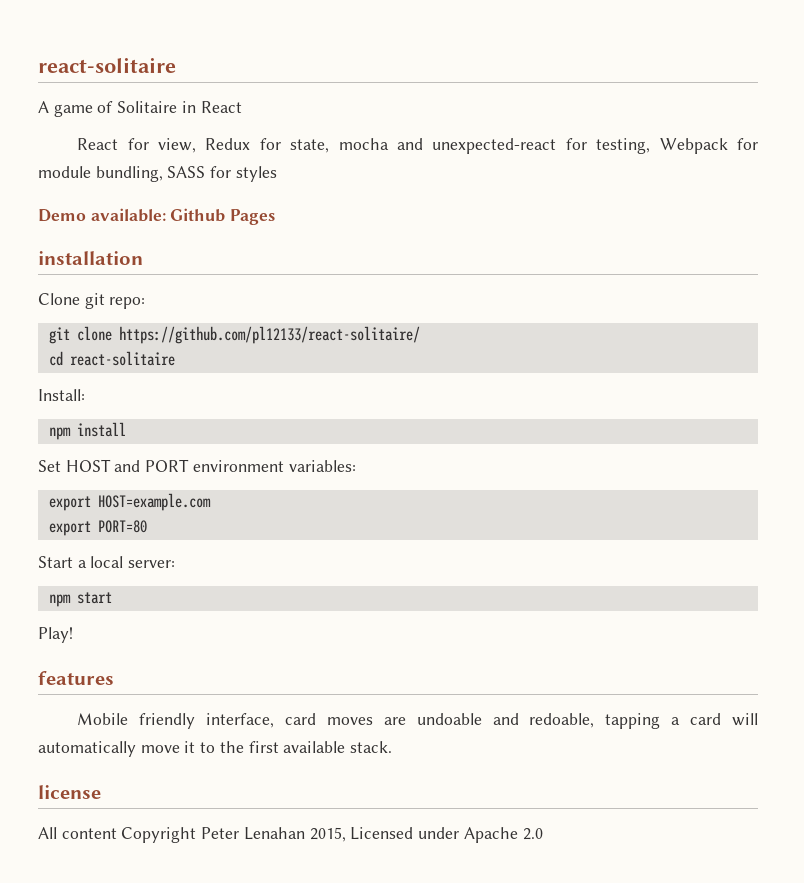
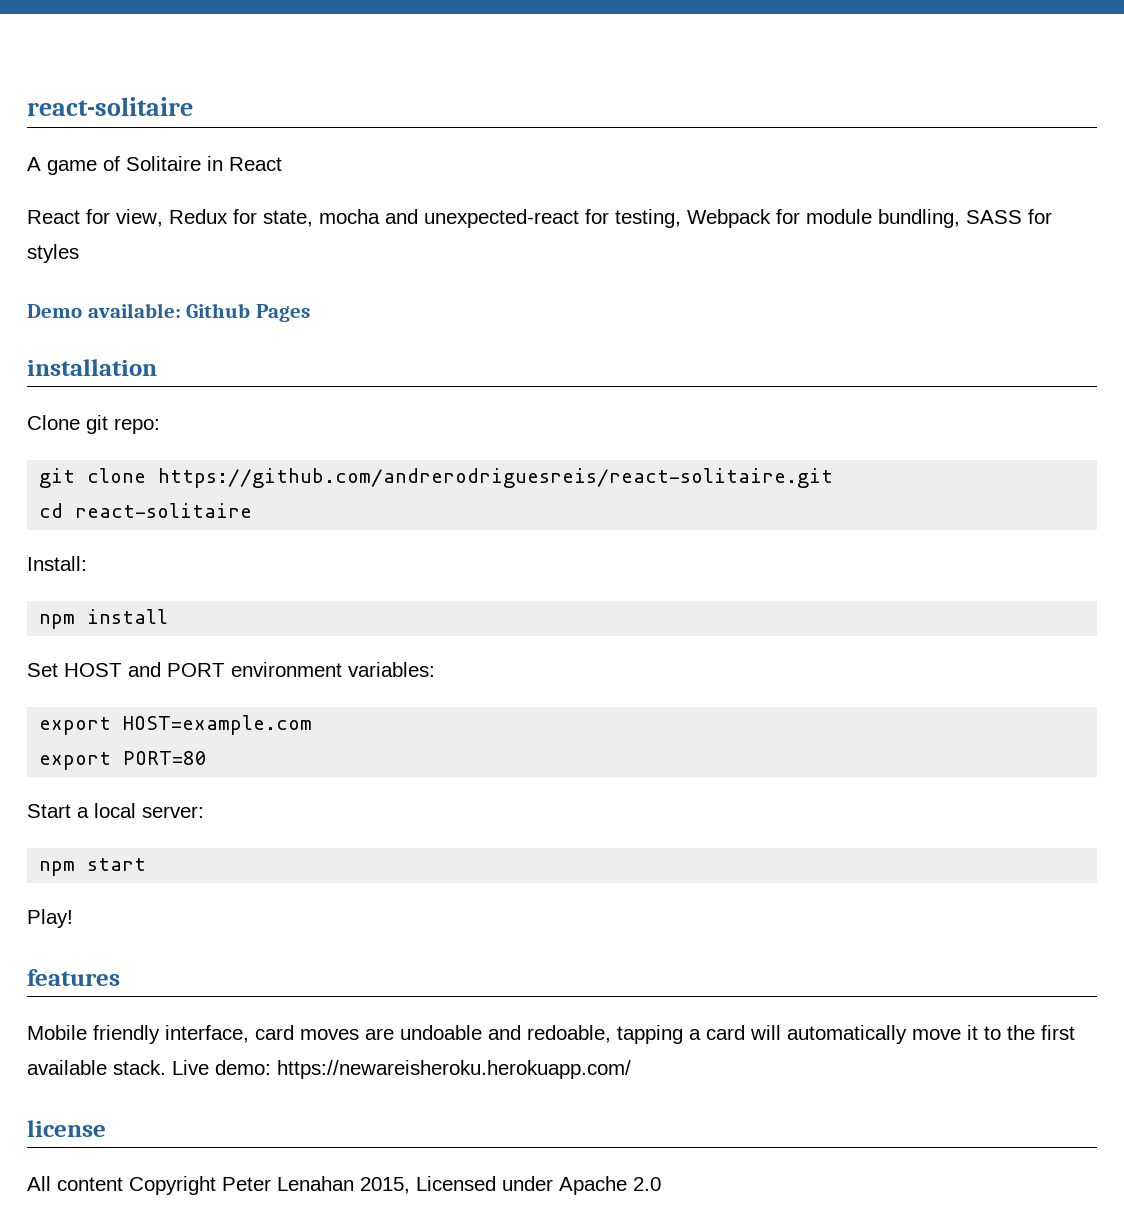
- git clone https://github.com/pl12133/react-solitaire/
+ git clone https://github.com/andrerodriguesreis/react-solitaire.git
+ Live demo: https://newareisheroku.herokuapp.com/

